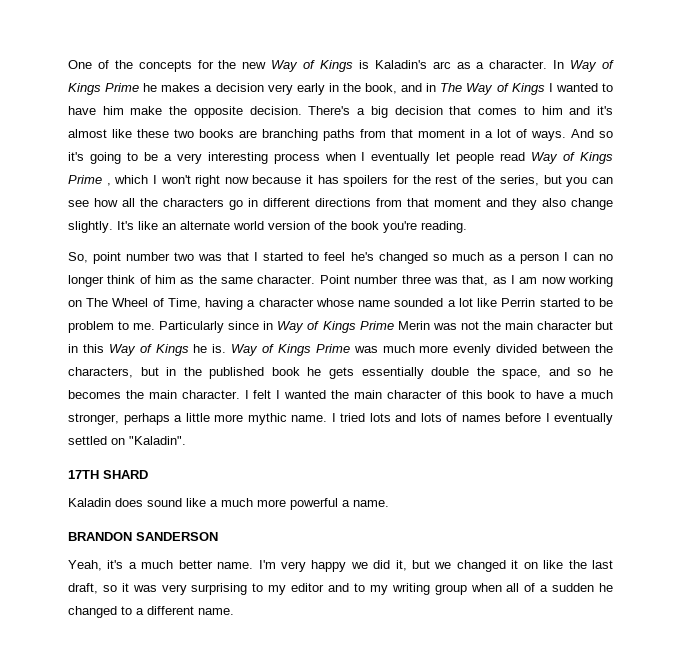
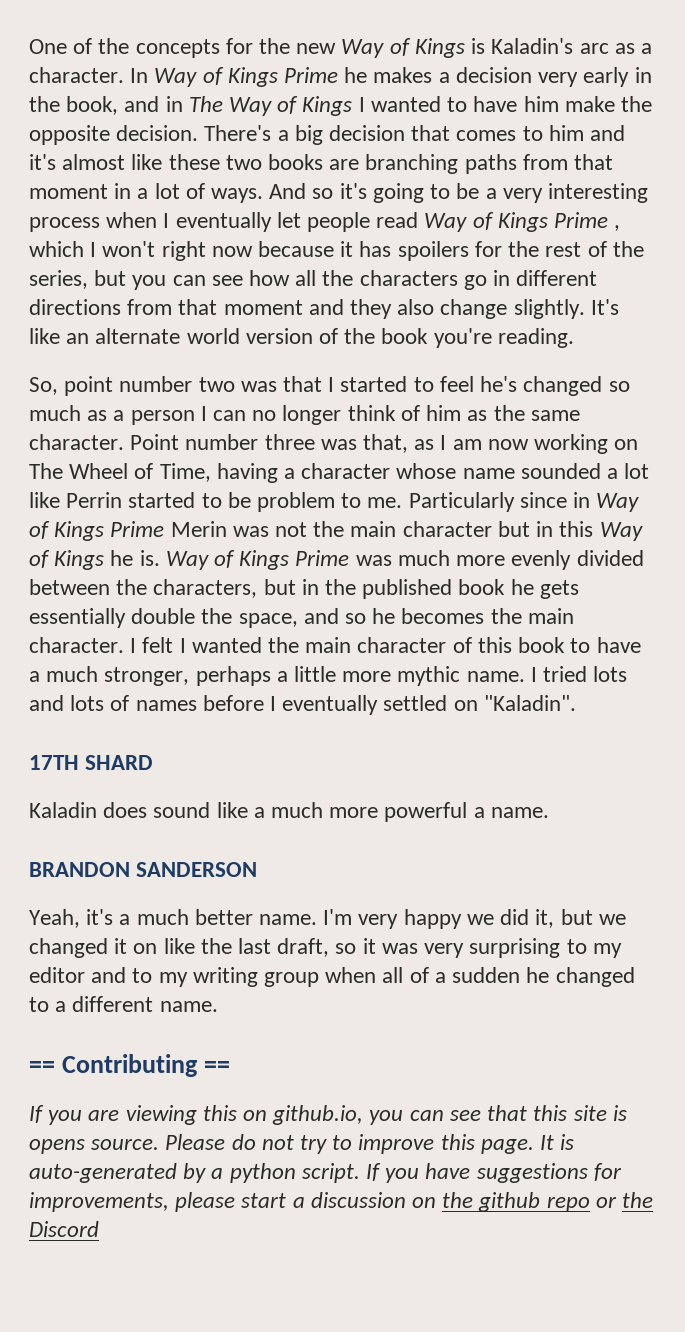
+ == Contributing ==
+ If you are viewing this on github.io, you can see that this site is opens source. Please do not try to improve this page. It is auto-generated by a python script. If you have suggestions for improvements, please start a discussion on the github repo or the Discord

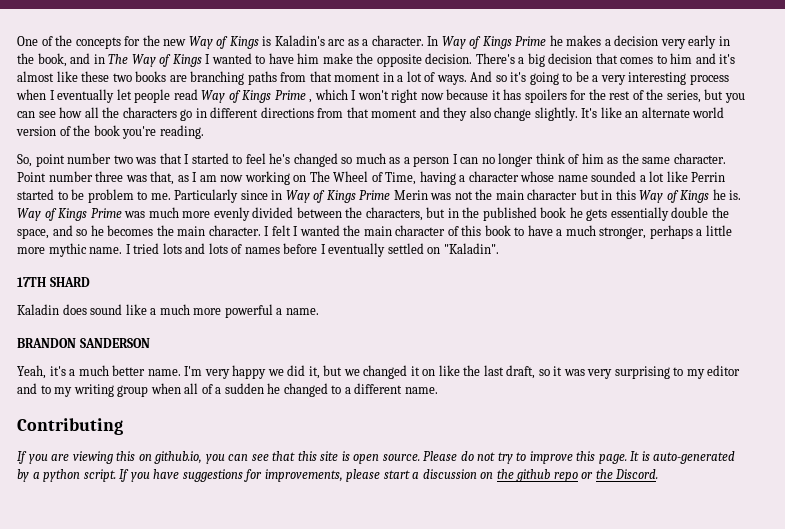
- == Contributing ==
+ Contributing
- If you are viewing this on github.io, you can see that this site is opens source.
+ If you are viewing this on github.io, you can see that this site is open source.
- If you have suggestions for improvements, please start a discussion on the github repo or the Discord
+ If you have suggestions for improvements, please start a discussion on the github repo or the Discord.

